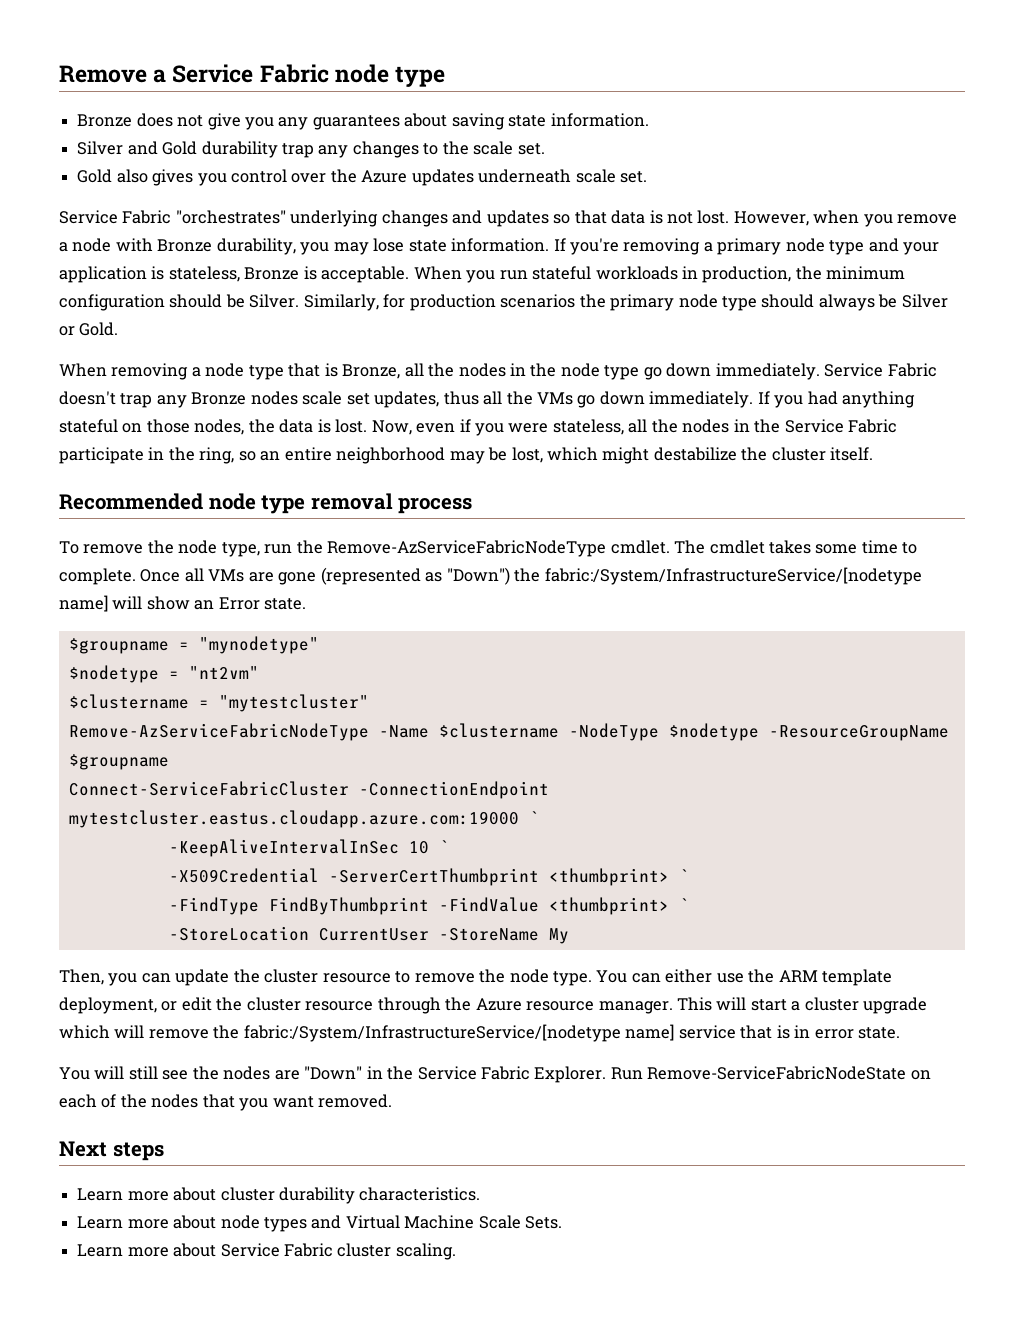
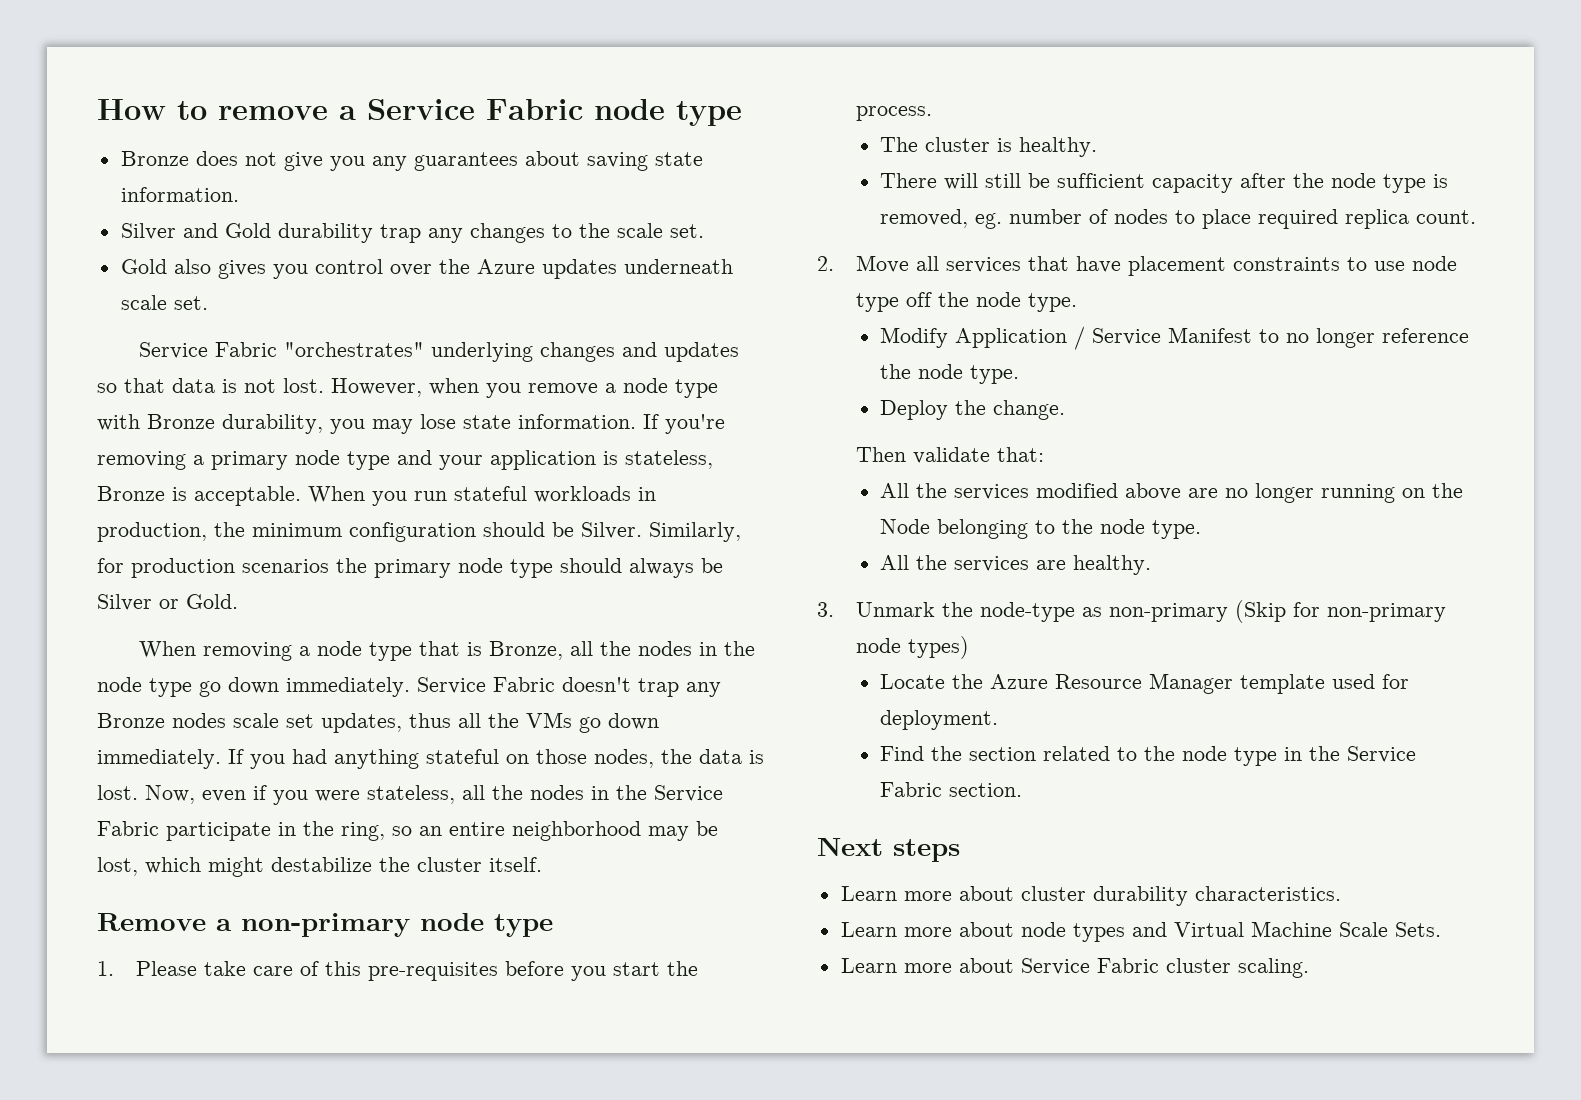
- Remove a Service Fabric node type
+ How to remove a Service Fabric node type
- However, when you remove a node with Bronze durability, you may lose state information.
+ However, when you remove a node type with Bronze durability, you may lose state information.
- Recommended node type removal process
- To remove the node type, run the Remove-AzServiceFabricNodeType cmdlet. The cmdlet takes some time to complete. Once all VMs are gone (represented as "Down") the fabric:/System/InfrastructureService/[nodetype name] will show an Error state.
- $groupname = "mynodetype"
- $nodetype = "nt2vm"
- $clustername = "mytestcluster"
- Remove-AzServiceFabricNodeType -Name $clustername -NodeType $nodetype -ResourceGroupName $groupname
- Connect-ServiceFabricCluster -ConnectionEndpoint mytestcluster.eastus.cloudapp.azure.com:19000 `
- -KeepAliveIntervalInSec 10 `
- -X509Credential -ServerCertThumbprint <thumbprint> `
- -FindType FindByThumbprint -FindValue <thumbprint> `
- -StoreLocation CurrentUser -StoreName My
- Then, you can update the cluster resource to remove the node type. You can either use the ARM template deployment, or edit the cluster resource through the Azure resource manager. This will start a cluster upgrade which will remove the fabric:/System/InfrastructureService/[nodetype name] service that is in error state.
- You will still see the nodes are "Down" in the Service Fabric Explorer. Run Remove-ServiceFabricNodeState on each of the nodes that you want removed.
+ Remove a non-primary node type
+ 1. Please take care of this pre-requisites before you start the process.
+ The cluster is healthy.
+ There will still be sufficient capacity after the node type is removed, eg. number of nodes to place required replica count.
+ 2. Move all services that have placement constraints to use node type off the node type.
+ Modify Application / Service Manifest to no longer reference the node type.
+ Deploy the change.
+ Then validate that:
+ All the services modified above are no longer running on the Node belonging to the node type.
+ All the services are healthy.
+ 3. Unmark the node-type as non-primary (Skip for non-primary node types)
+ Locate the Azure Resource Manager template used for deployment.
+ Find the section related to the node type in the Service Fabric section.

